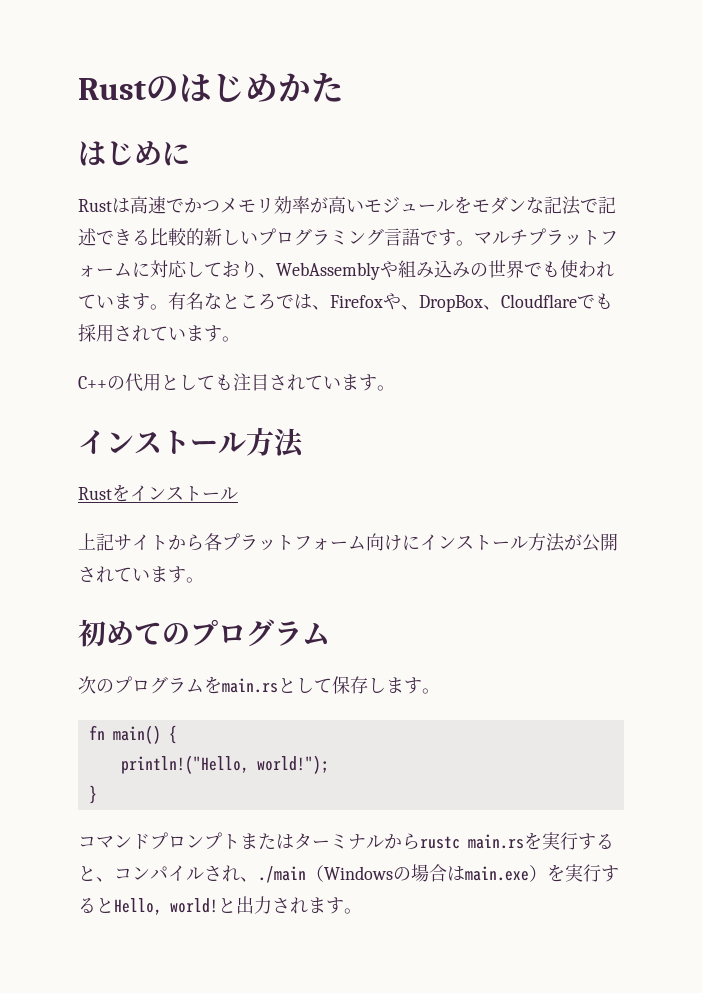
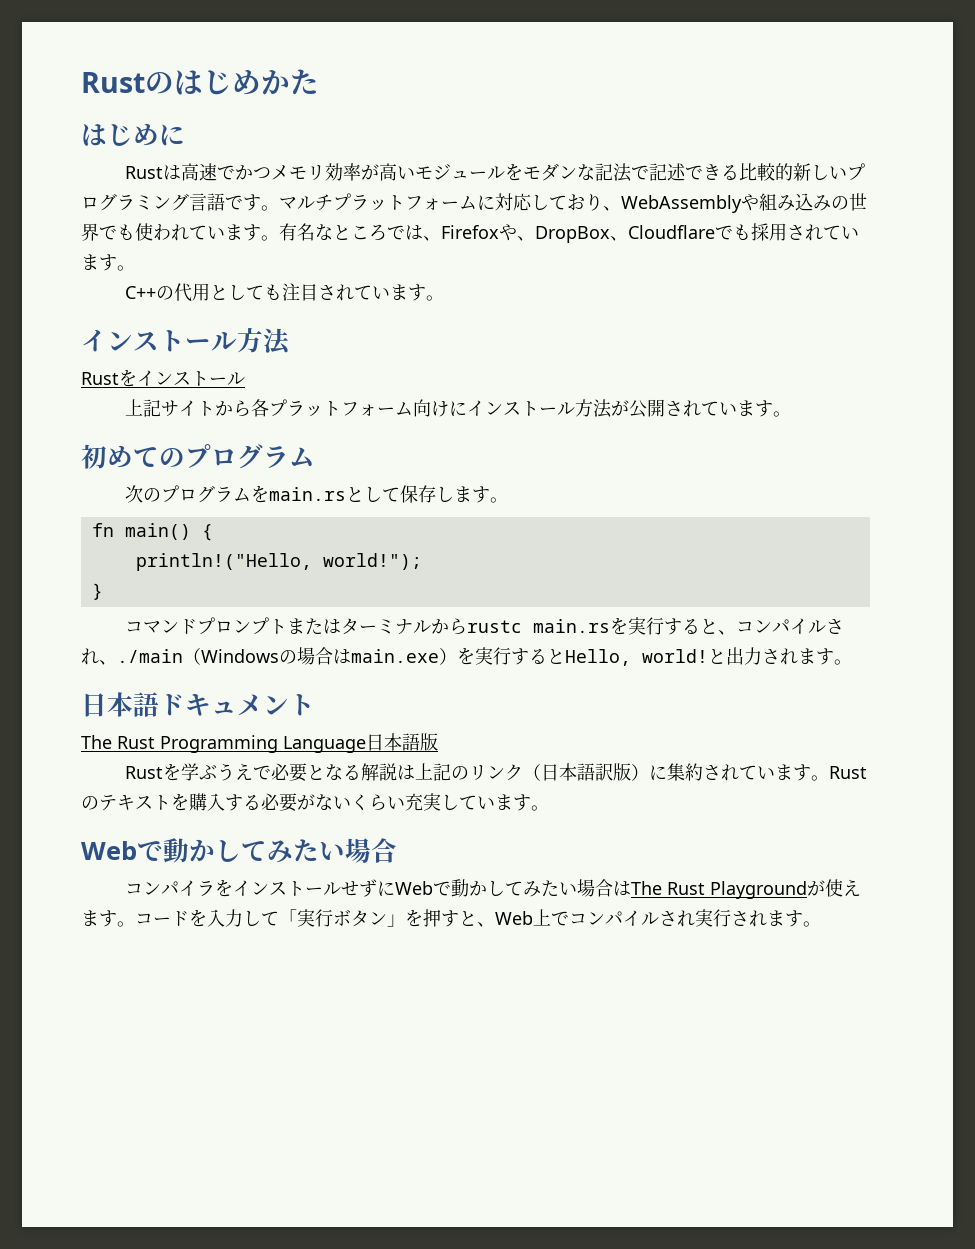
+ 日本語ドキュメント
+ The Rust Programming Language日本語版
+ Rustを学ぶうえで必要となる解説は上記のリンク（日本語訳版）に集約されています。Rustのテキストを購入する必要がないくらい充実しています。
+ Webで動かしてみたい場合
+ コンパイラをインストールせずにWebで動かしてみたい場合はThe Rust Playgroundが使えます。コードを入力して「実行ボタン」を押すと、Web上でコンパイルされ実行されます。

